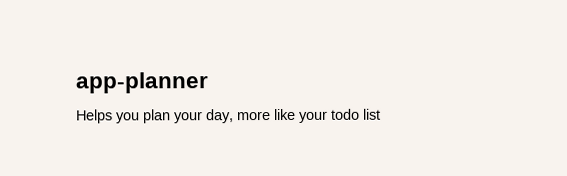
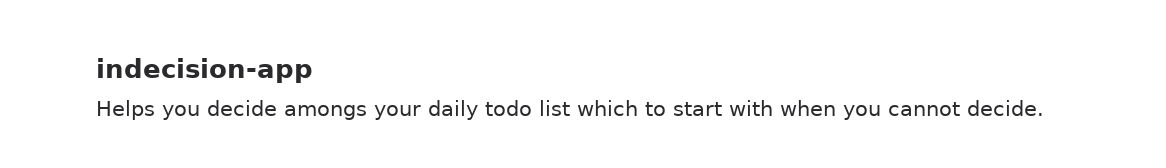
- app-planner
+ indecision-app
- Helps you plan your day, more like your todo list
+ Helps you decide amongs your daily todo list which to start with when you cannot decide.

